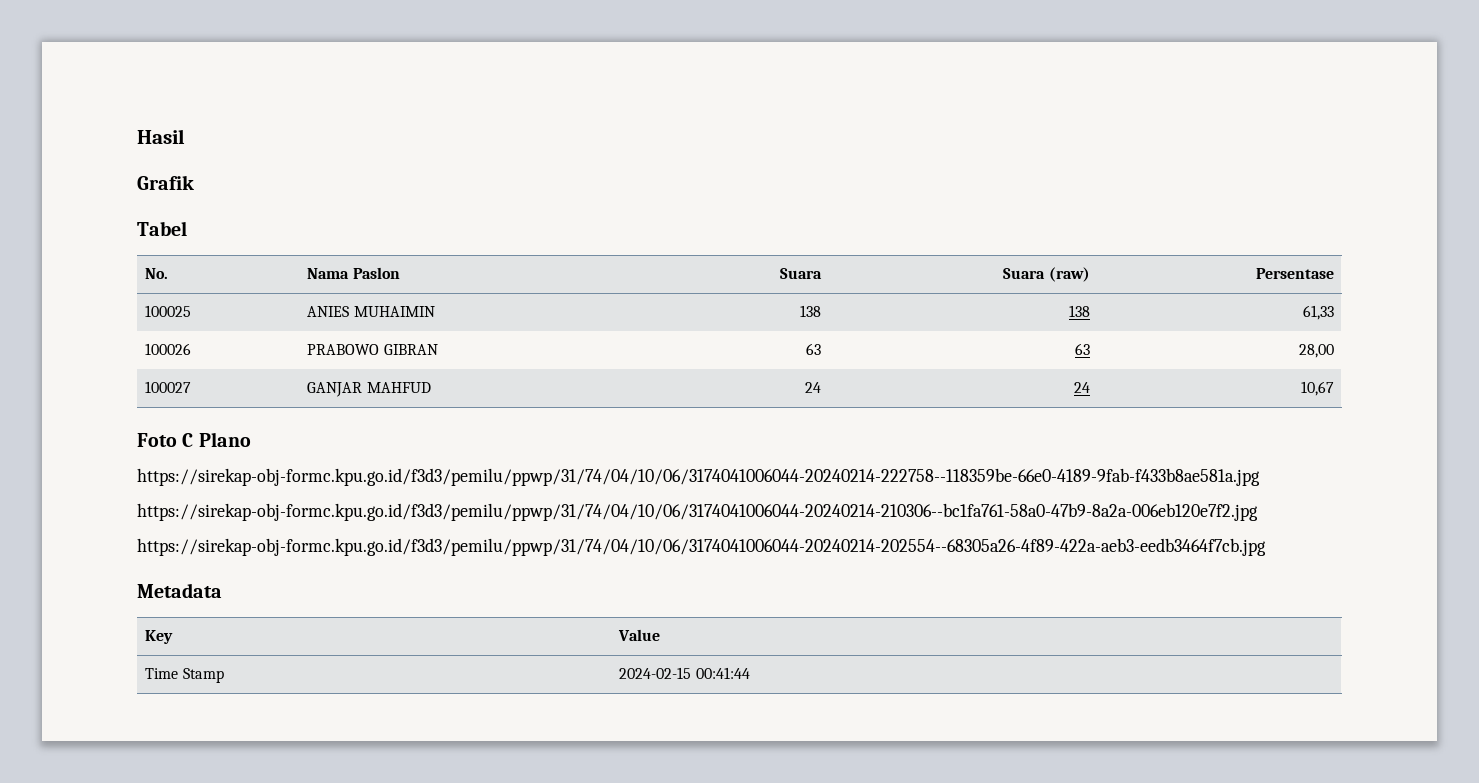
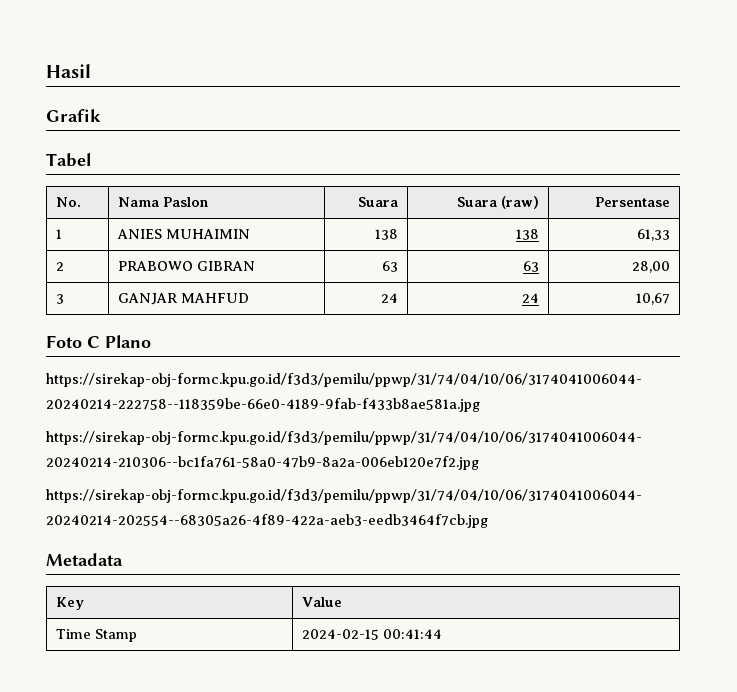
- 100025 | ANIES MUHAIMIN | 138 | 138 | 61,33
+ 1 | ANIES MUHAIMIN | 138 | 138 | 61,33
- 100026 | PRABOWO GIBRAN | 63 | 63 | 28,00
+ 2 | PRABOWO GIBRAN | 63 | 63 | 28,00
- 100027 | GANJAR MAHFUD | 24 | 24 | 10,67
+ 3 | GANJAR MAHFUD | 24 | 24 | 10,67

